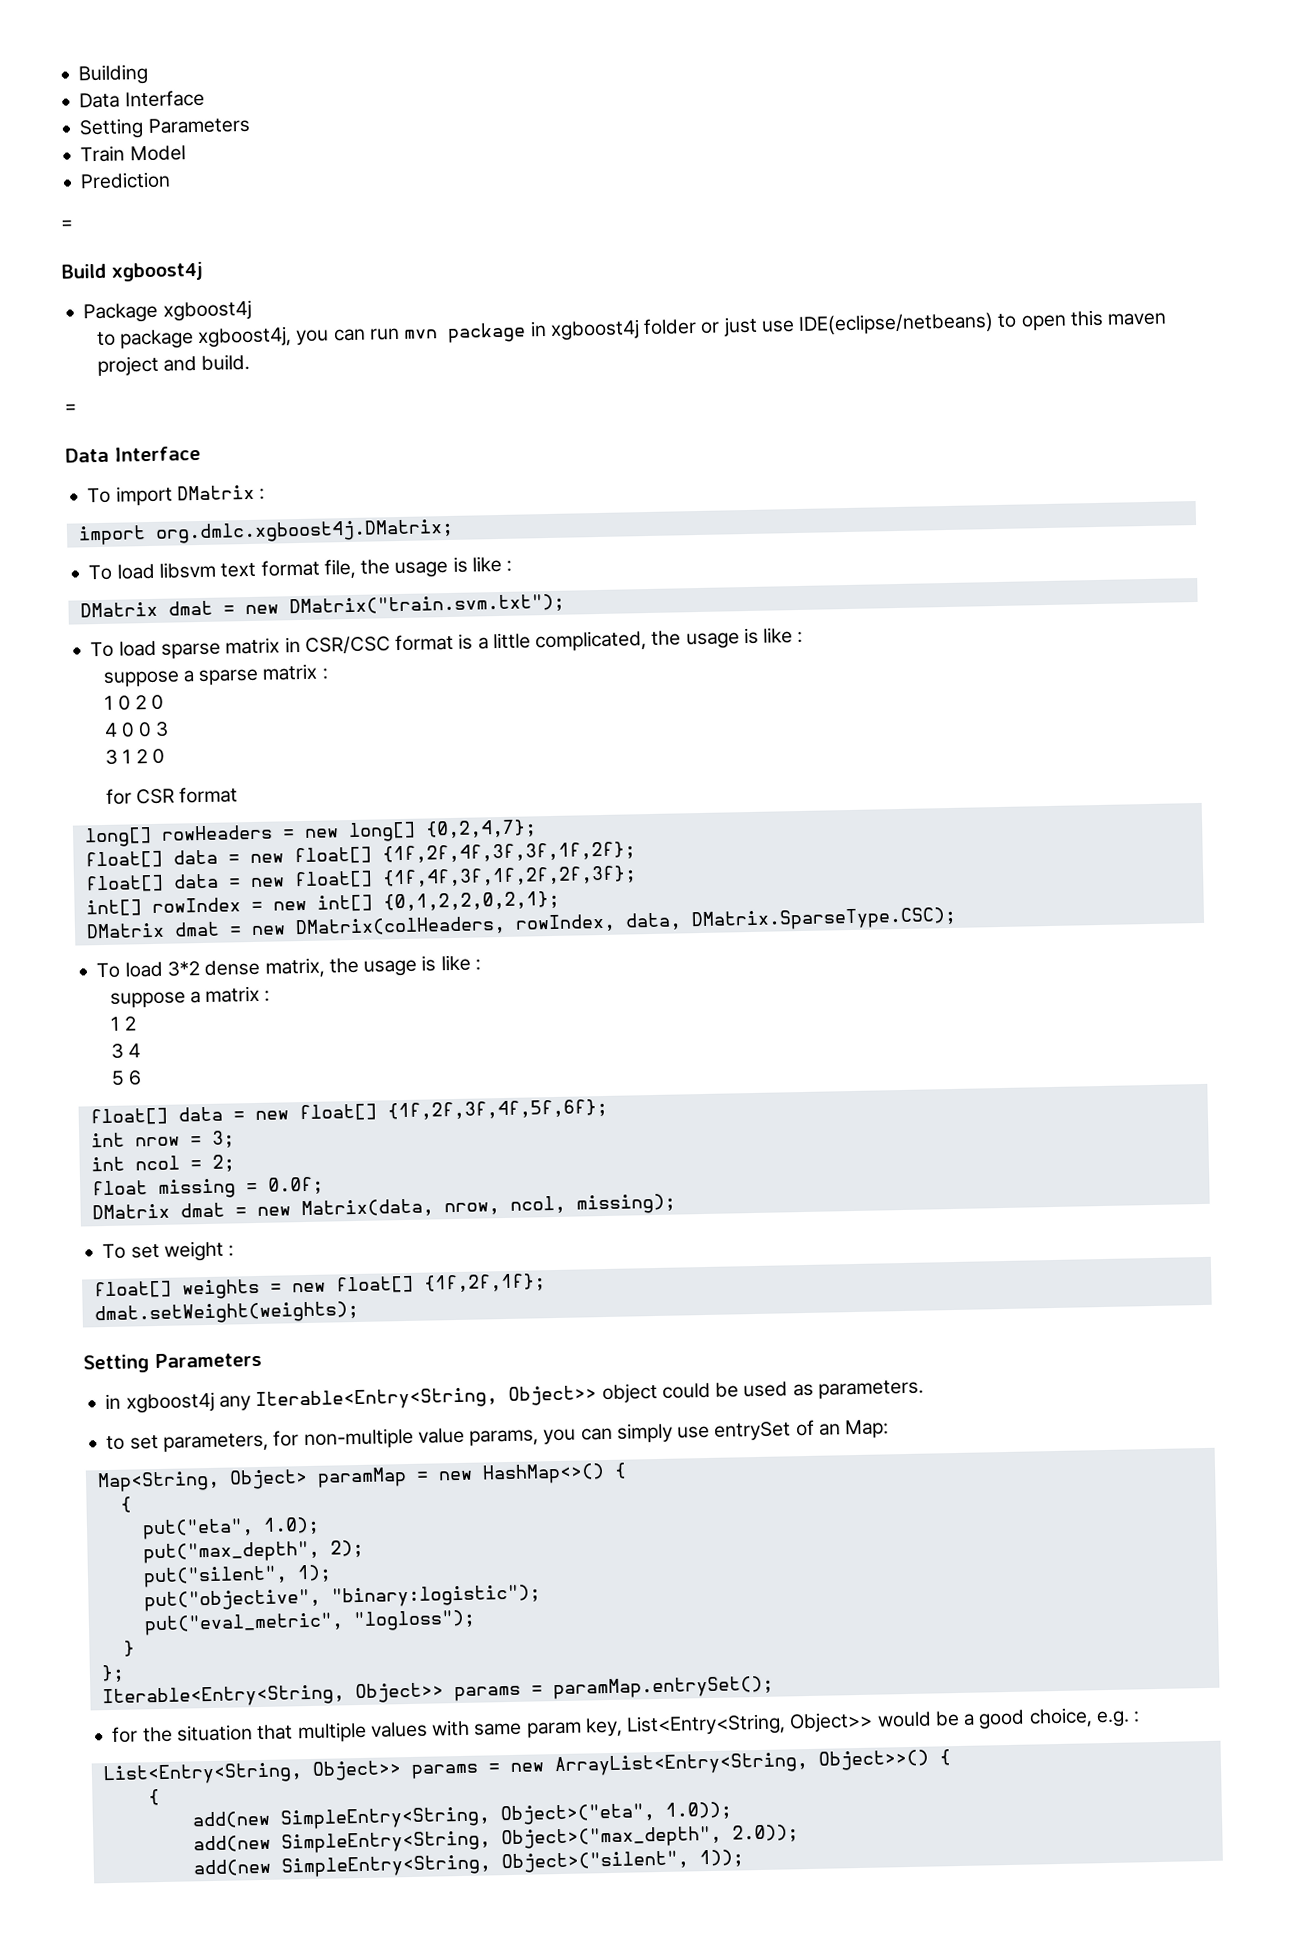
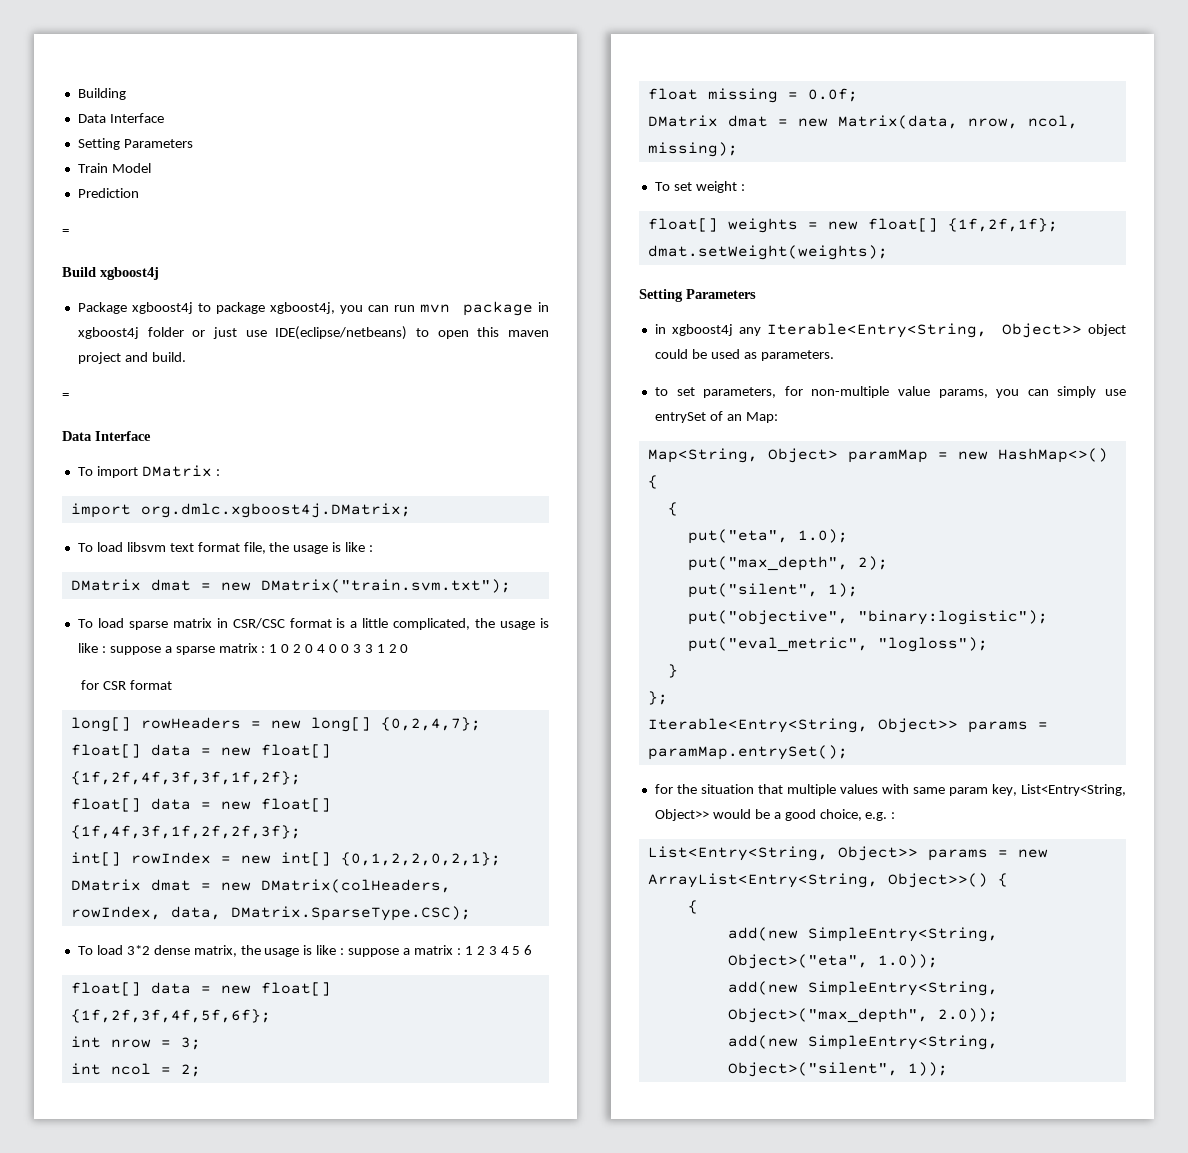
- Package xgboost4j
- to package xgboost4j, you can run mvn package in xgboost4j folder or just use IDE(eclipse/netbeans) to open this maven project and build.
+ Package xgboost4j to package xgboost4j, you can run mvn package in xgboost4j folder or just use IDE(eclipse/netbeans) to open this maven project and build.
- To load sparse matrix in CSR/CSC format is a little complicated, the usage is like :
- suppose a sparse matrix :
- 1 0 2 0
- 4 0 0 3
- 3 1 2 0
+ To load sparse matrix in CSR/CSC format is a little complicated, the usage is like : suppose a sparse matrix : 1 0 2 0 4 0 0 3 3 1 2 0
- To load 3*2 dense matrix, the usage is like :
- suppose a matrix :
- 1 2
- 3 4
- 5 6
+ To load 3*2 dense matrix, the usage is like : suppose a matrix : 1 2 3 4 5 6

